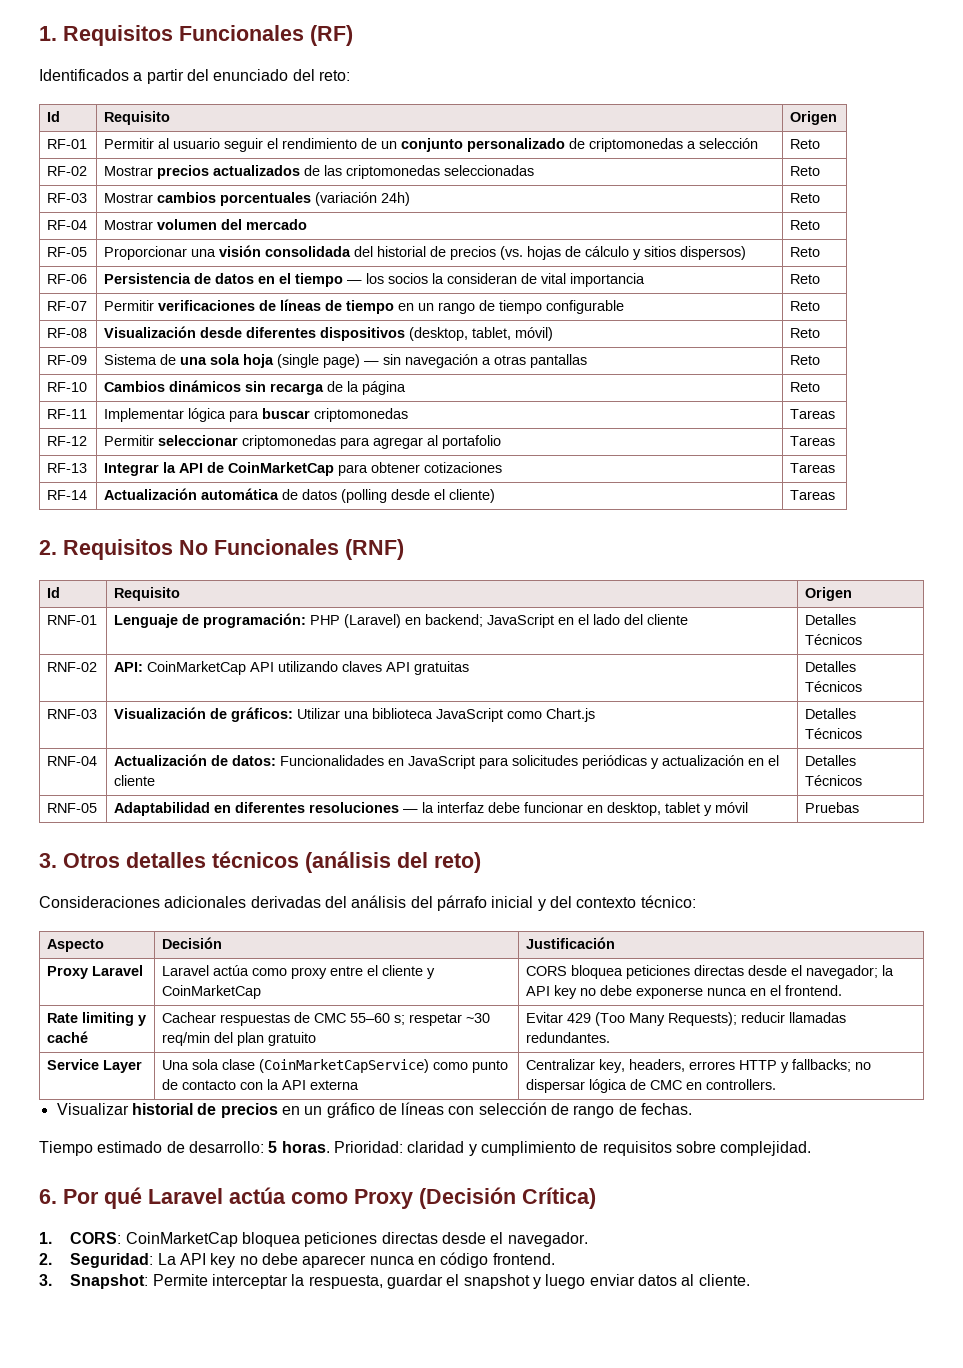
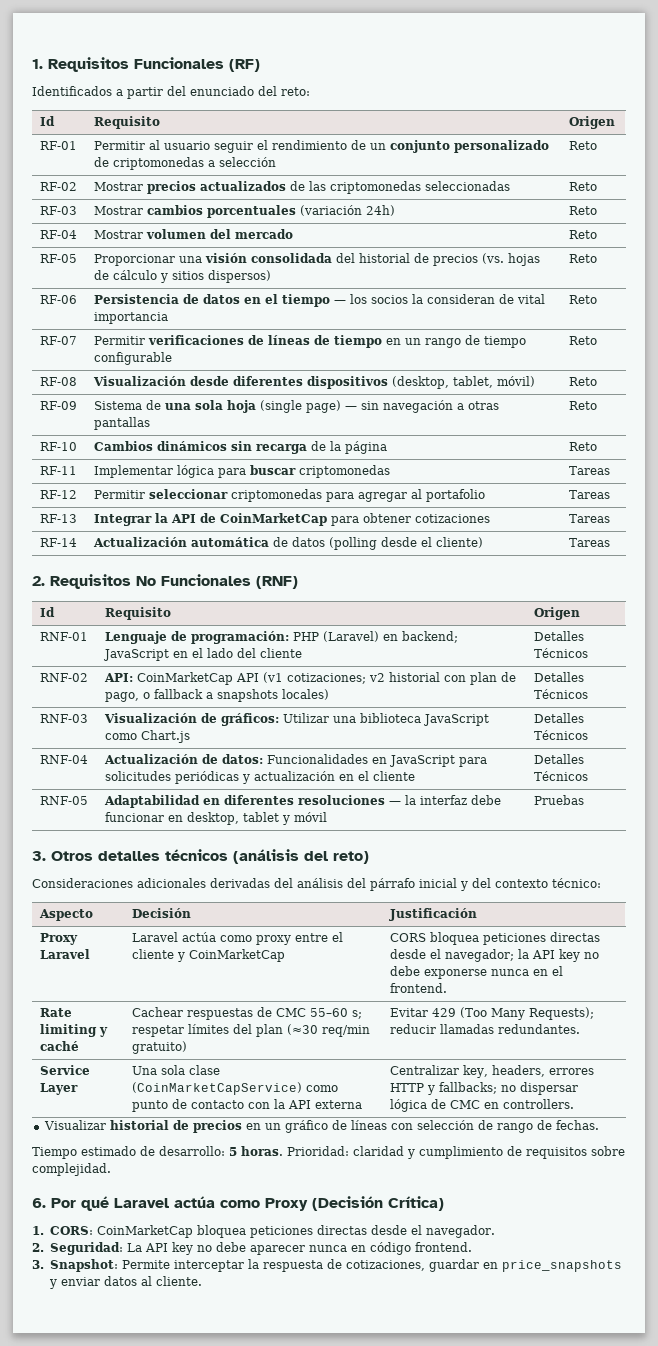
- RNF-02 | API: CoinMarketCap API utilizando claves API gratuitas | Detalles Técnicos
+ RNF-02 | API: CoinMarketCap API (v1 cotizaciones; v2 historial con plan de pago, o fallback a snapshots locales) | Detalles Técnicos
- Rate limiting y caché | Cachear respuestas de CMC 55–60 s; respetar ~30 req/min del plan gratuito | Evitar 429 (Too Many Requests); reducir llamadas redundantes.
+ Rate limiting y caché | Cachear respuestas de CMC 55–60 s; respetar límites del plan (≈30 req/min gratuito) | Evitar 429 (Too Many Requests); reducir llamadas redundantes.
- 3. Snapshot: Permite interceptar la respuesta, guardar el snapshot y luego enviar datos al cliente.
+ 3. Snapshot: Permite interceptar la respuesta de cotizaciones, guardar en price_snapshots y enviar datos al cliente.

